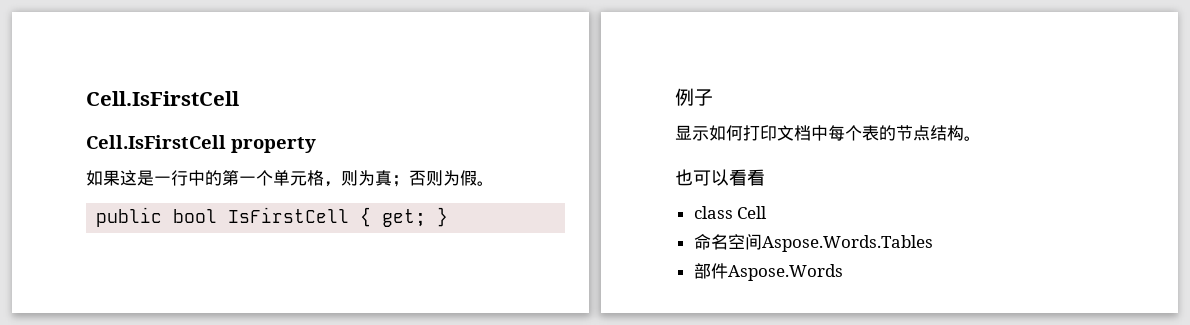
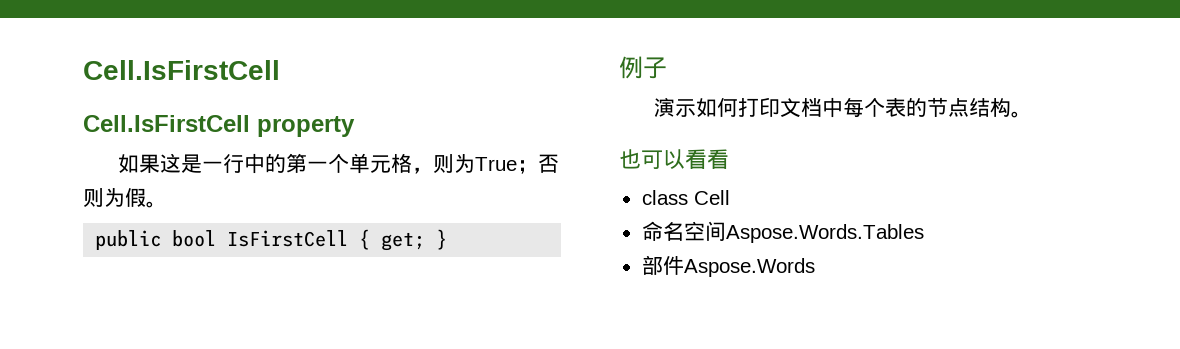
- 如果这是一行中的第一个单元格，则为真；否则为假。
+ 如果这是一行中的第一个单元格，则为True；否则为假。
- 显示如何打印文档中每个表的节点结构。
+ 演示如何打印文档中每个表的节点结构。

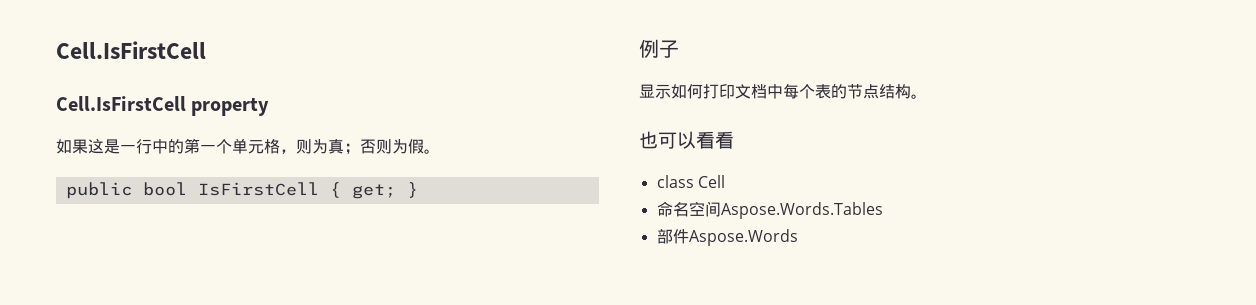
- 如果这是一行中的第一个单元格，则为True；否则为假。
+ 如果这是一行中的第一个单元格，则为真；否则为假。
- 演示如何打印文档中每个表的节点结构。
+ 显示如何打印文档中每个表的节点结构。

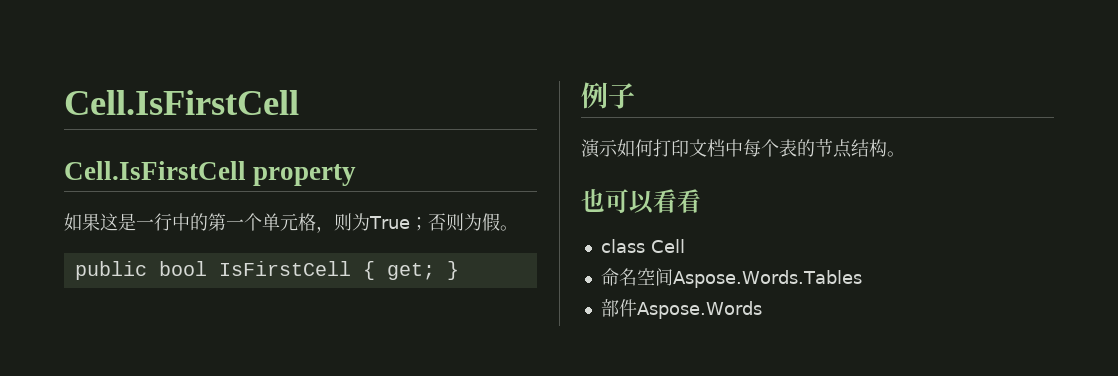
- 如果这是一行中的第一个单元格，则为真；否则为假。
+ 如果这是一行中的第一个单元格，则为True；否则为假。
- 显示如何打印文档中每个表的节点结构。
+ 演示如何打印文档中每个表的节点结构。

